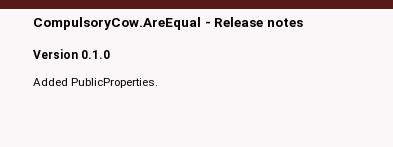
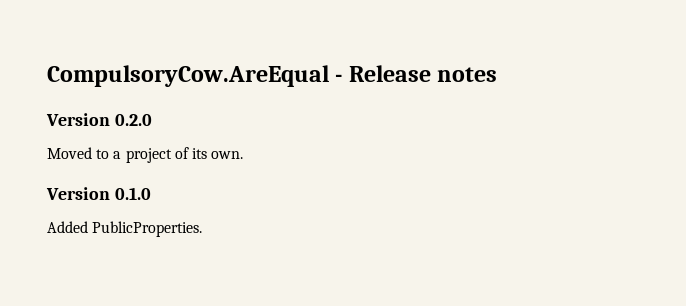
+ Version 0.2.0
+ Moved to a project of its own.

